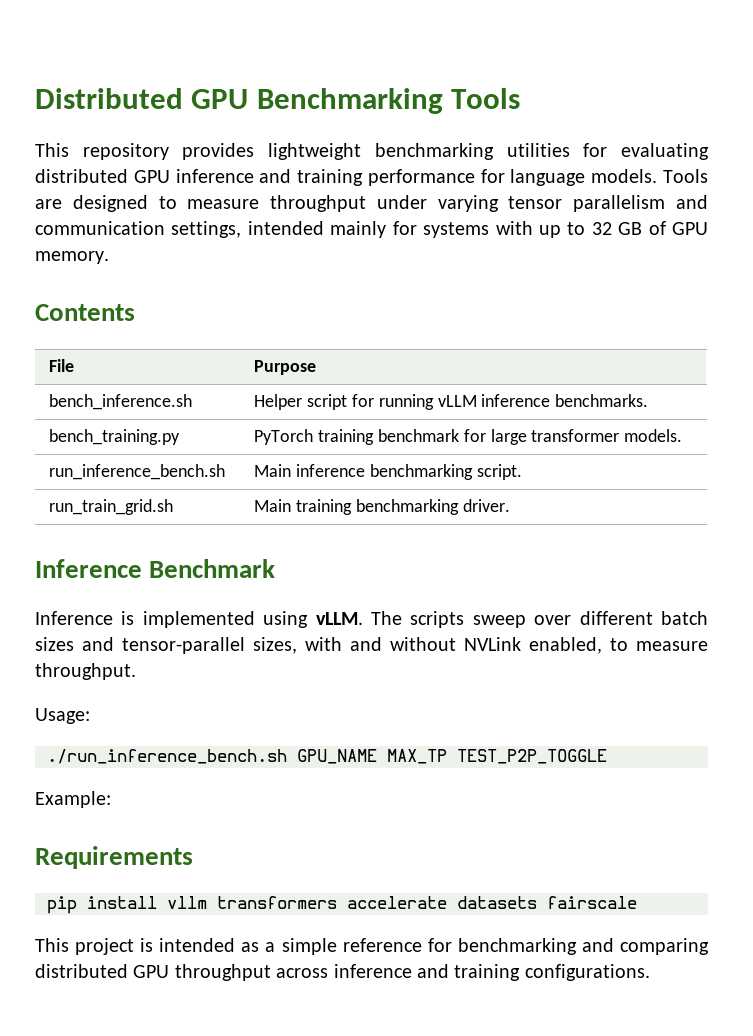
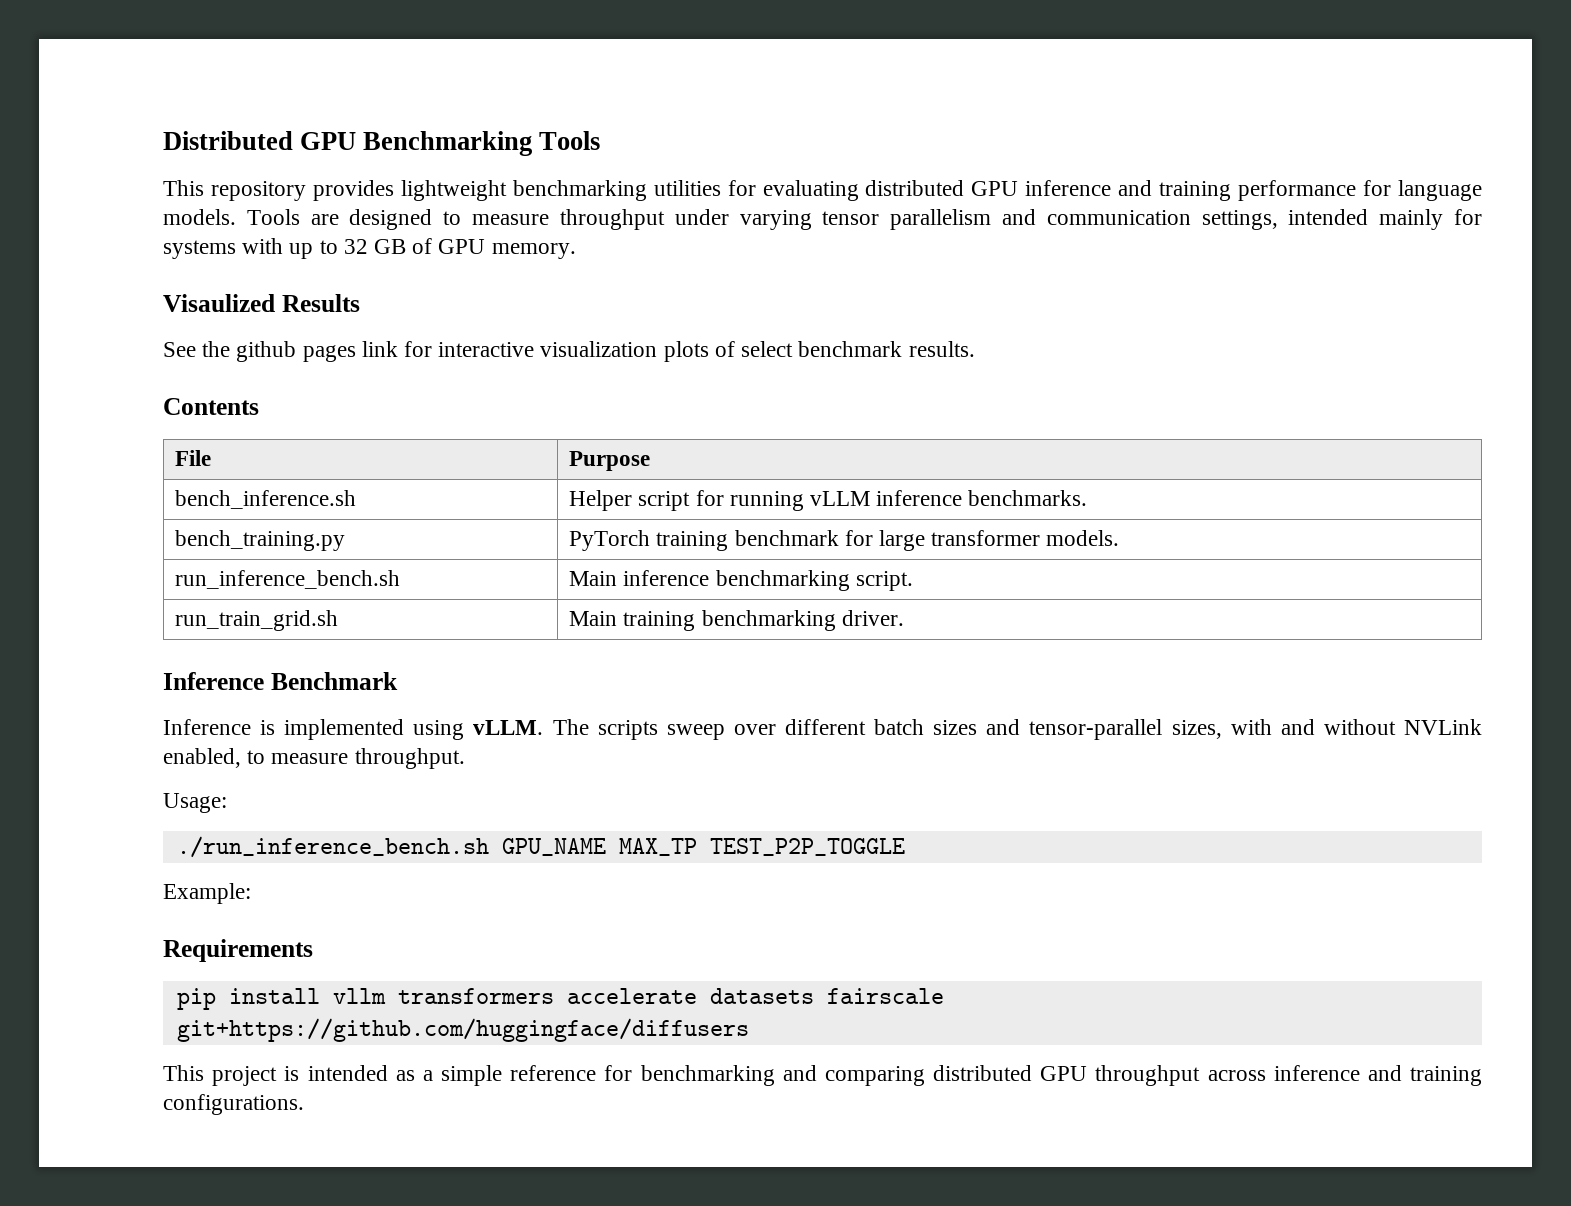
+ Visaulized Results
+ See the github pages link for interactive visualization plots of select benchmark results.
- pip install vllm transformers accelerate datasets fairscale
+ pip install vllm transformers accelerate datasets fairscale git+https://github.com/huggingface/diffusers

